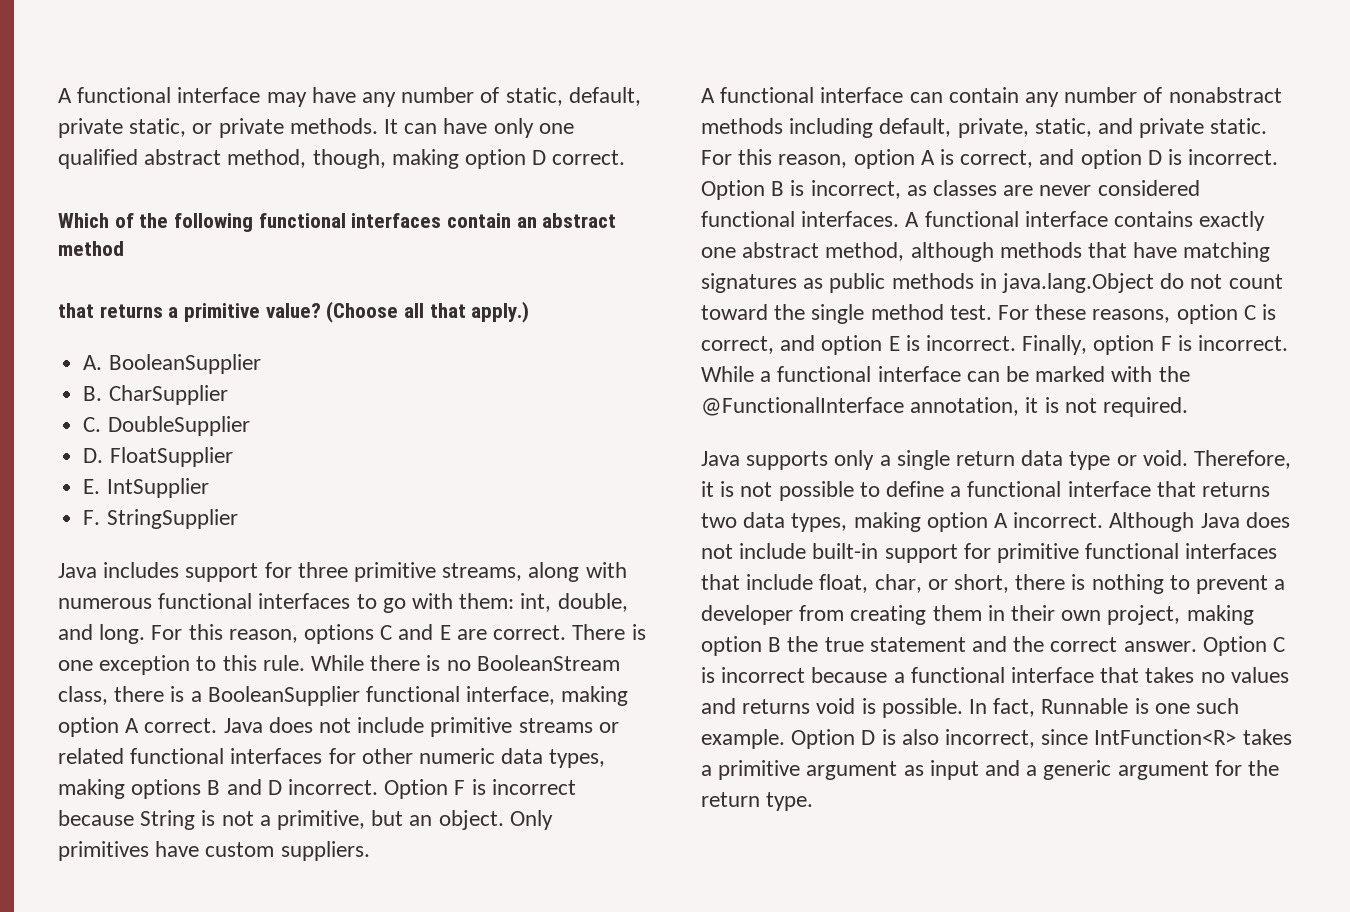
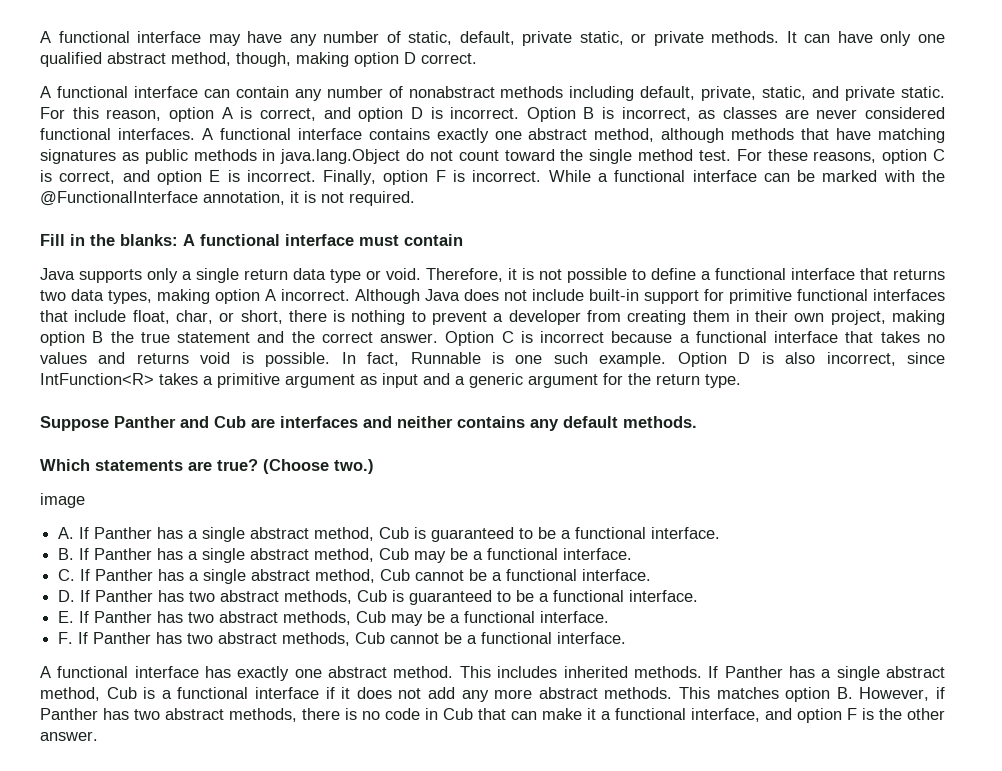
- Which of the following functional interfaces contain an abstract method
- that returns a primitive value? (Choose all that apply.)
- A. BooleanSupplier
- B. CharSupplier
- C. DoubleSupplier
- D. FloatSupplier
- E. IntSupplier
- F. StringSupplier
- Java includes support for three primitive streams, along with numerous functional interfaces to go with them: int, double, and long. For this reason, options C and E are correct. There is one exception to this rule. While there is no BooleanStream class, there is a BooleanSupplier functional interface, making option A correct. Java does not include primitive streams or related functional interfaces for other numeric data types, making options B and D incorrect. Option F is incorrect because String is not a primitive, but an object. Only primitives have custom suppliers.
+ Fill in the blanks: A functional interface must contain
+ Suppose Panther and Cub are interfaces and neither contains any default methods.
+ Which statements are true? (Choose two.)
+ image
+ A. If Panther has a single abstract method, Cub is guaranteed to be a functional interface.
+ B. If Panther has a single abstract method, Cub may be a functional interface.
+ C. If Panther has a single abstract method, Cub cannot be a functional interface.
+ D. If Panther has two abstract methods, Cub is guaranteed to be a functional interface.
+ E. If Panther has two abstract methods, Cub may be a functional interface.
+ F. If Panther has two abstract methods, Cub cannot be a functional interface.
+ A functional interface has exactly one abstract method. This includes inherited methods. If Panther has a single abstract method, Cub is a functional interface if it does not add any more abstract methods. This matches option B. However, if Panther has two abstract methods, there is no code in Cub that can make it a functional interface, and option F is the other answer.

